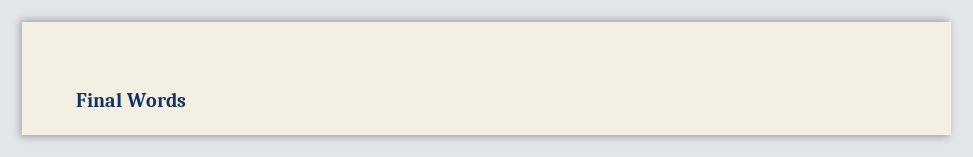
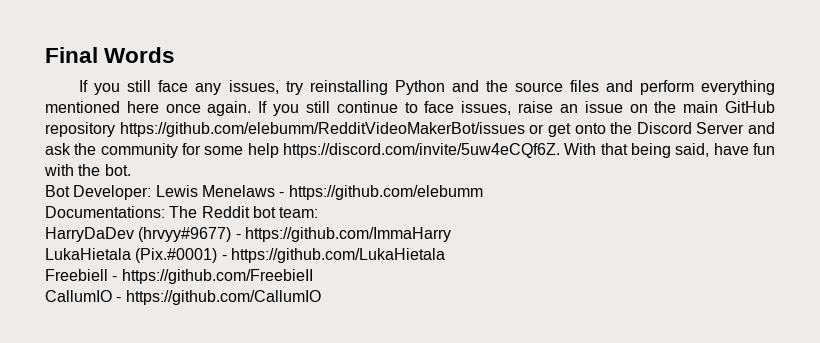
+ If you still face any issues, try reinstalling Python and the source files and perform everything mentioned here once again. If you still continue to face issues, raise an issue on the main GitHub repository https://github.com/elebumm/RedditVideoMakerBot/issues or get onto the Discord Server and ask the community for some help https://discord.com/invite/5uw4eCQf6Z. With that being said, have fun with the bot.
+ Bot Developer: Lewis Menelaws - https://github.com/elebumm
+ Documentations: The Reddit bot team:
+ HarryDaDev (hrvyy#9677) - https://github.com/ImmaHarry
+ LukaHietala (Pix.#0001) - https://github.com/LukaHietala
+ Freebiell - https://github.com/FreebieII
+ CallumIO - https://github.com/CallumIO

